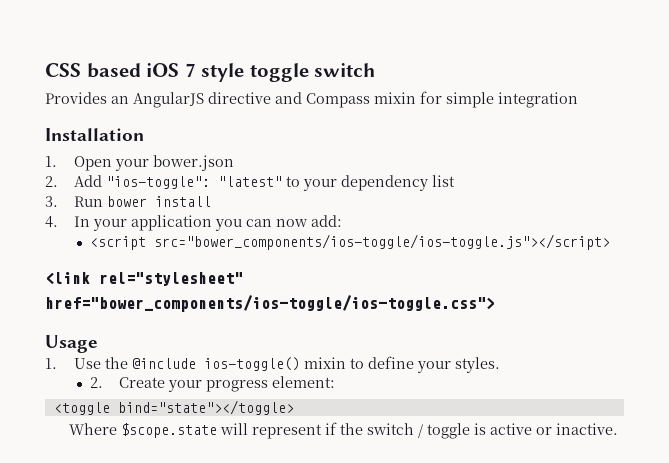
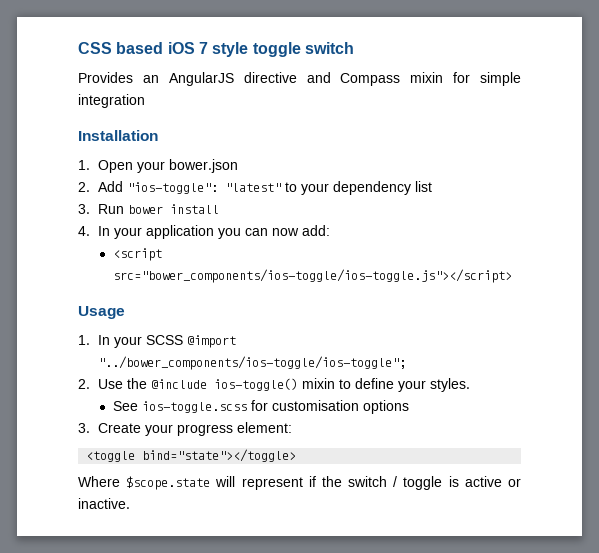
- <link rel="stylesheet" href="bower_components/ios-toggle/ios-toggle.css">
  Usage
- 1. Use the @include ios-toggle() mixin to define your styles.
+ 1. In your SCSS @import "../bower_components/ios-toggle/ios-toggle";
+ 2. Use the @include ios-toggle() mixin to define your styles.
- 2. Create your progress element:
+ See ios-toggle.scss for customisation options
+ 3. Create your progress element:

